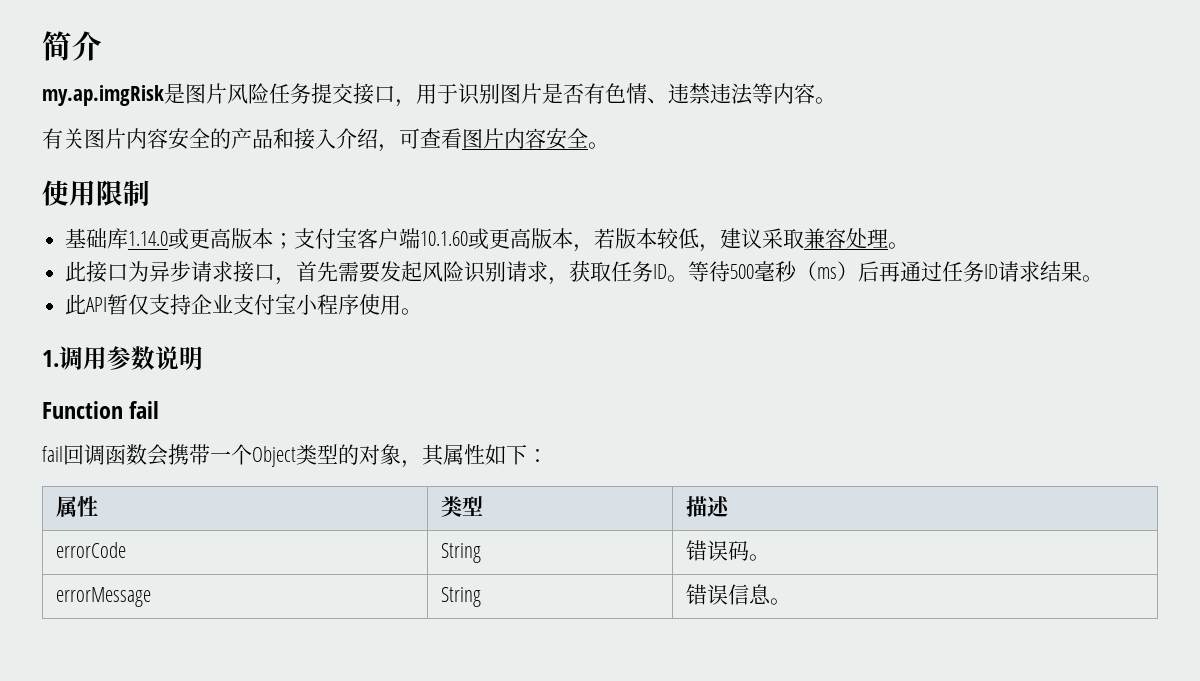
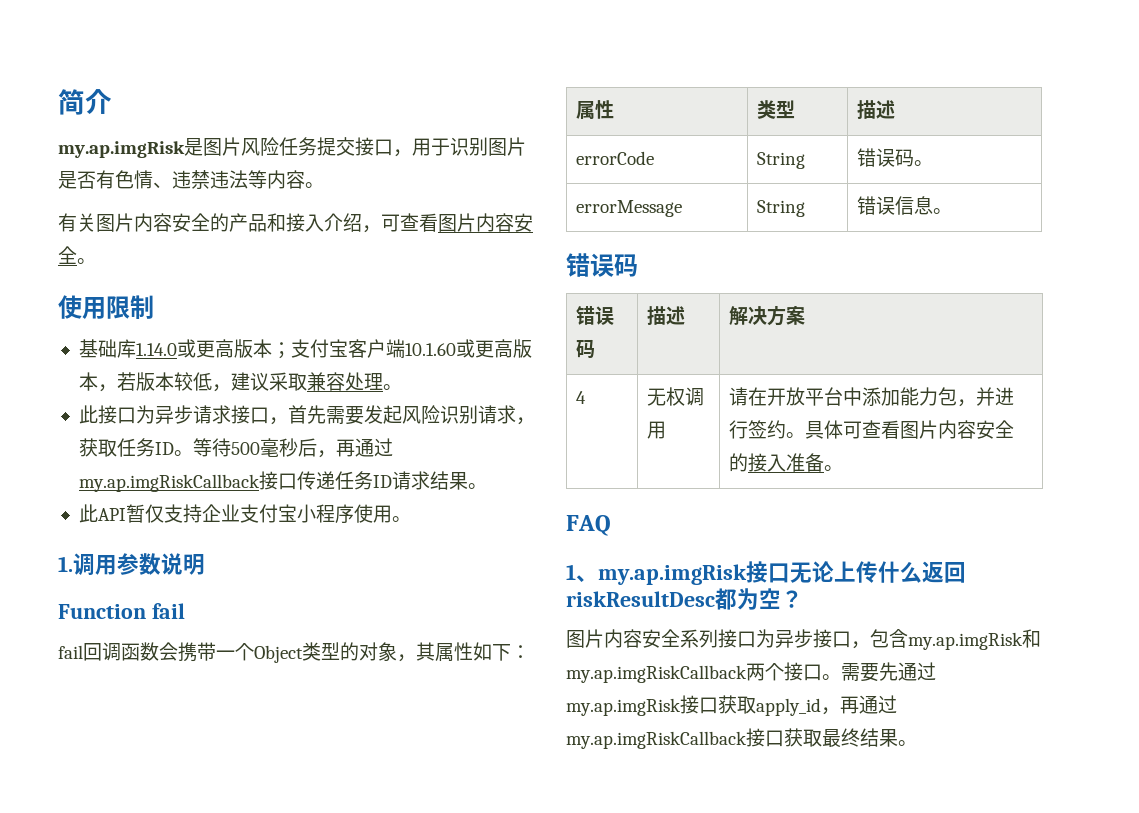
- 等待500毫秒（ms）后再通过任务ID请求结果。
+ 等待500毫秒后，再通过my.ap.imgRiskCallback接口传递任务ID请求结果。
  errorMessage | String | 错误信息。
+ 错误码
+ 错误码 | 描述 | 解决方案
+ 4 | 无权调用 | 请在开放平台中添加能力包，并进行签约。具体可查看图片内容安全的接入准备。
+ FAQ
+ 1、my.ap.imgRisk接口无论上传什么返回riskResultDesc都为空？
+ 图片内容安全系列接口为异步接口，包含my.ap.imgRisk和my.ap.imgRiskCallback两个接口。需要先通过my.ap.imgRisk接口获取apply_id，再通过my.ap.imgRiskCallback接口获取最终结果。

